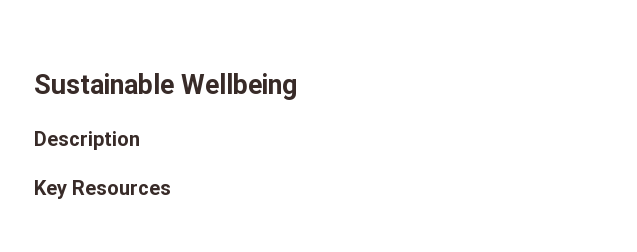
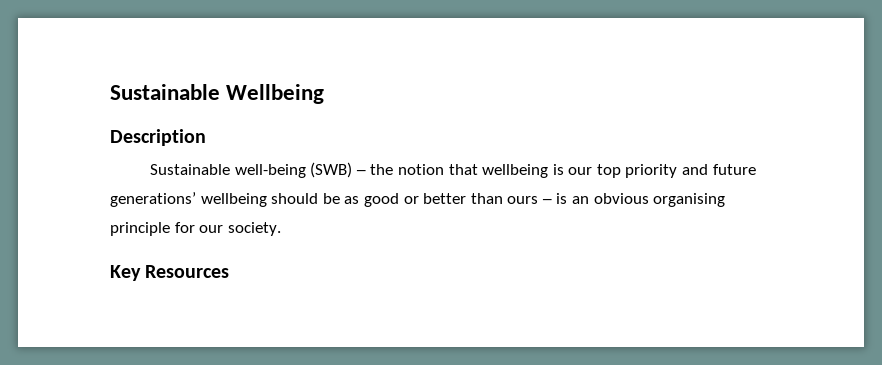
+ Sustainable well-being (SWB) ─ the notion that wellbeing is our top priority and future generations’ wellbeing should be as good or better than ours ─ is an obvious organising principle for our society.

